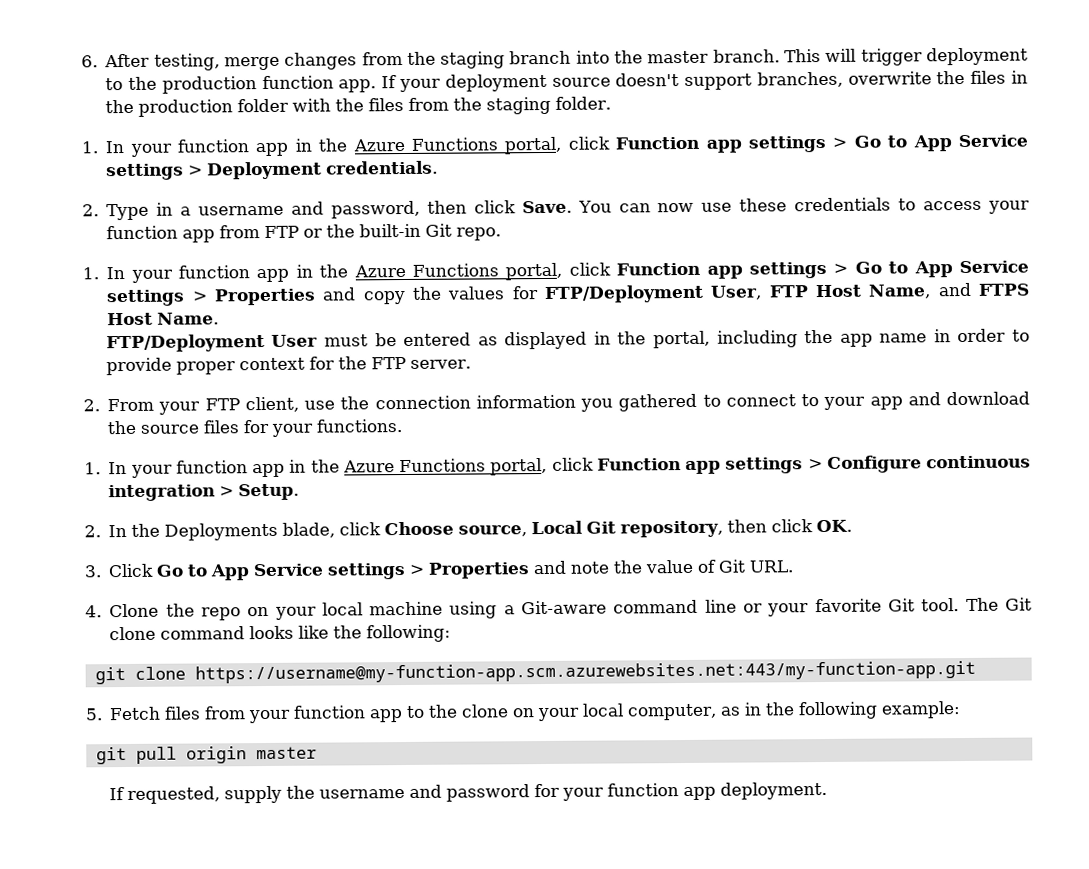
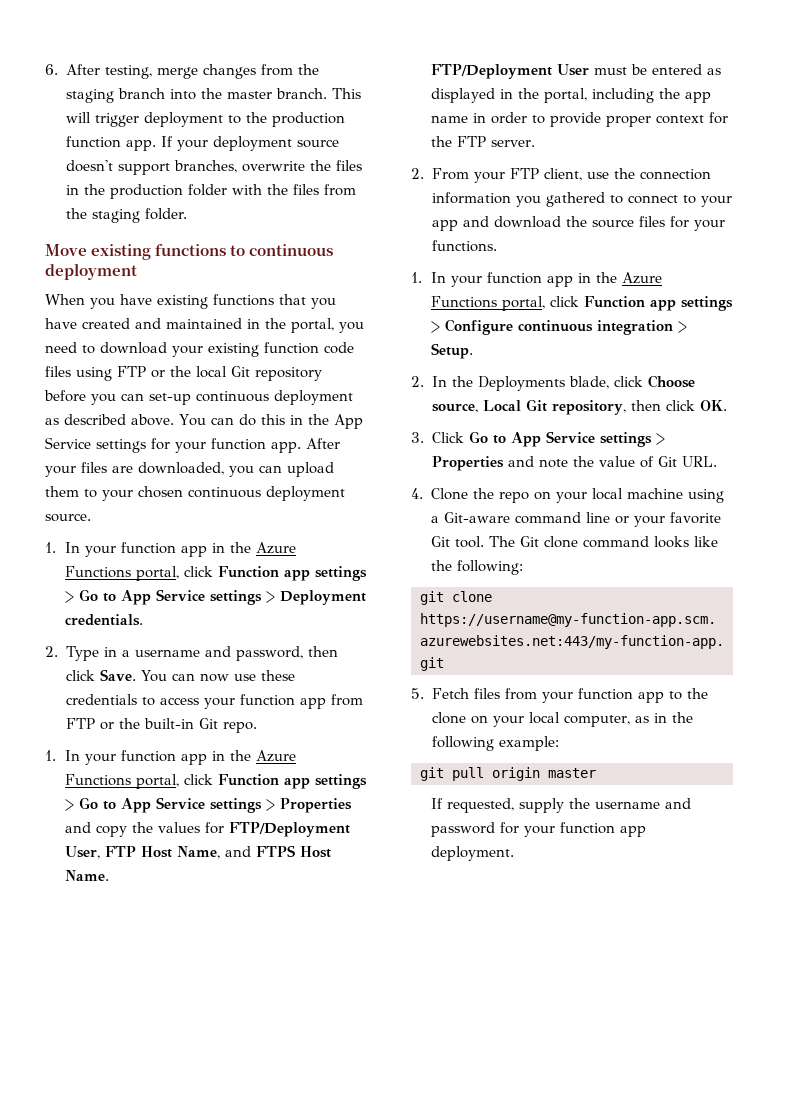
+ Move existing functions to continuous deployment
+ When you have existing functions that you have created and maintained in the portal, you need to download your existing function code files using FTP or the local Git repository before you can set-up continuous deployment as described above. You can do this in the App Service settings for your function app. After your files are downloaded, you can upload them to your chosen continuous deployment source.

